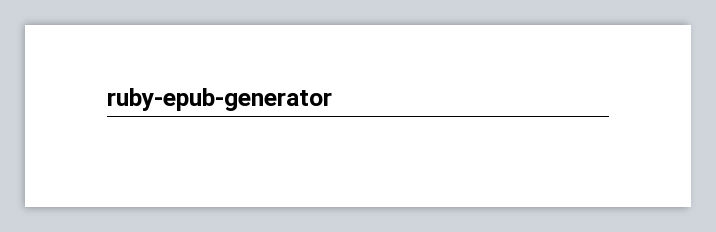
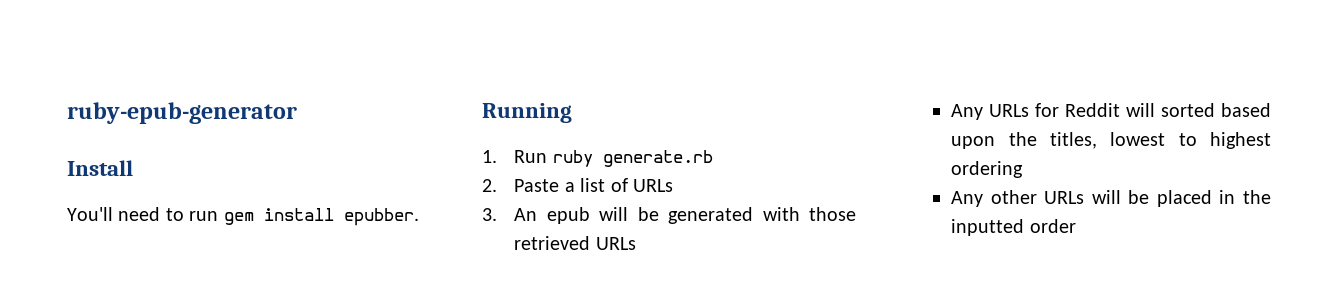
+ Install
+ You'll need to run gem install epubber.
+ Running
+ 1. Run ruby generate.rb
+ 2. Paste a list of URLs
+ 3. An epub will be generated with those retrieved URLs
+ Any URLs for Reddit will sorted based upon the titles, lowest to highest ordering
+ Any other URLs will be placed in the inputted order

